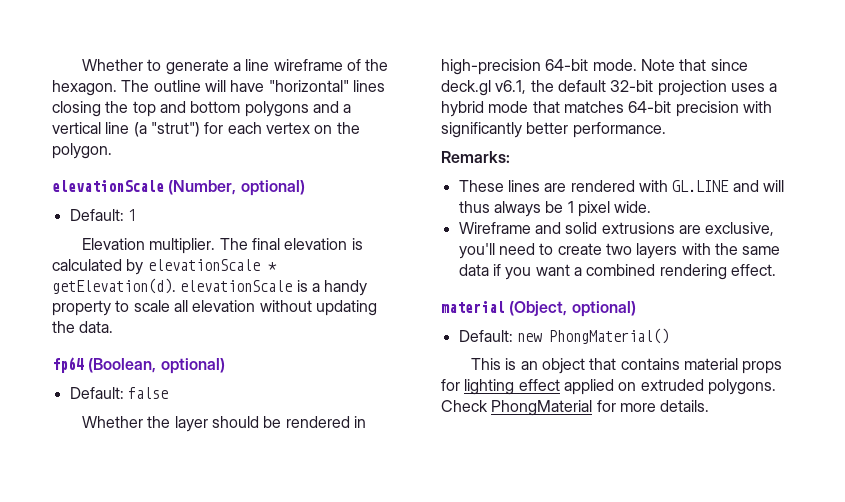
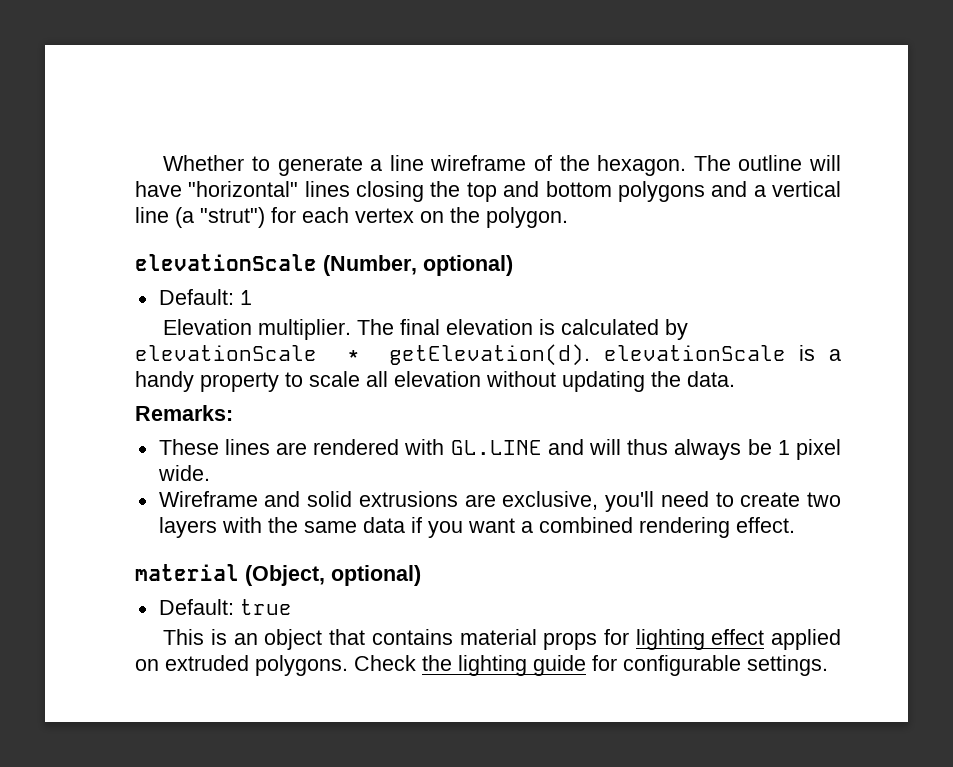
- fp64 (Boolean, optional)
- Default: false
- Whether the layer should be rendered in high-precision 64-bit mode. Note that since deck.gl v6.1, the default 32-bit projection uses a hybrid mode that matches 64-bit precision with significantly better performance.
- Default: new PhongMaterial()
+ Default: true
- Check PhongMaterial for more details.
+ Check the lighting guide for configurable settings.

